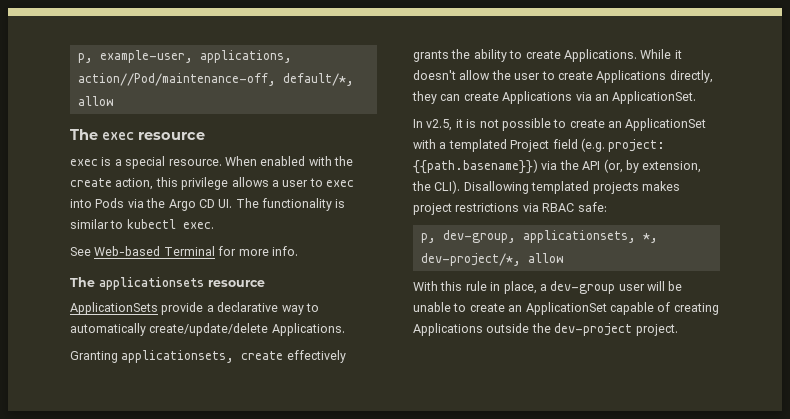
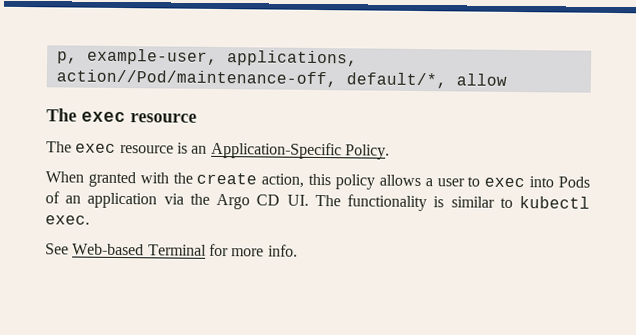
- exec is a special resource. When enabled with the create action, this privilege allows a user to exec into Pods via the Argo CD UI. The functionality is similar to kubectl exec.
+ The exec resource is an Application-Specific Policy.
+ When granted with the create action, this policy allows a user to exec into Pods of an application via the Argo CD UI. The functionality is similar to kubectl exec.
- The applicationsets resource
- ApplicationSets provide a declarative way to automatically create/update/delete Applications.
- Granting applicationsets, create effectively grants the ability to create Applications. While it doesn't allow the user to create Applications directly, they can create Applications via an ApplicationSet.
- In v2.5, it is not possible to create an ApplicationSet with a templated Project field (e.g. project: {{path.basename}}) via the API (or, by extension, the CLI). Disallowing templated projects makes project restrictions via RBAC safe:
- p, dev-group, applicationsets, *, dev-project/*, allow
- With this rule in place, a dev-group user will be unable to create an ApplicationSet capable of creating Applications outside the dev-project project.

